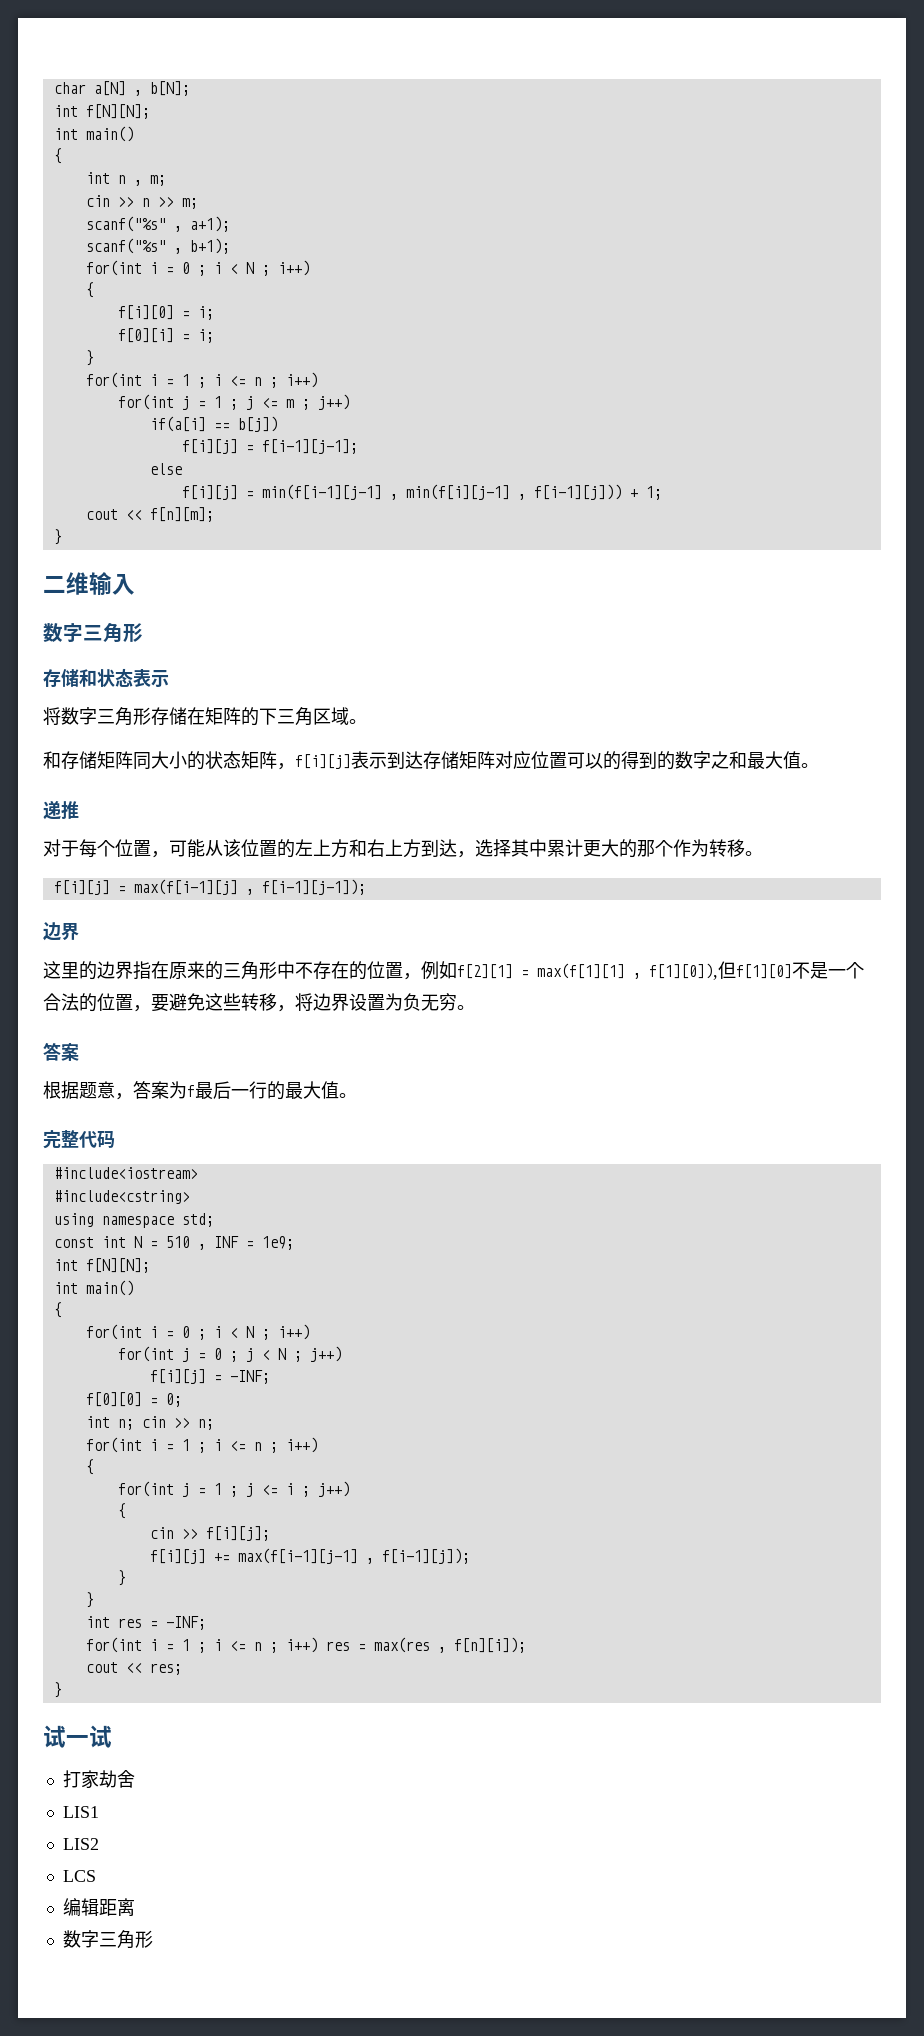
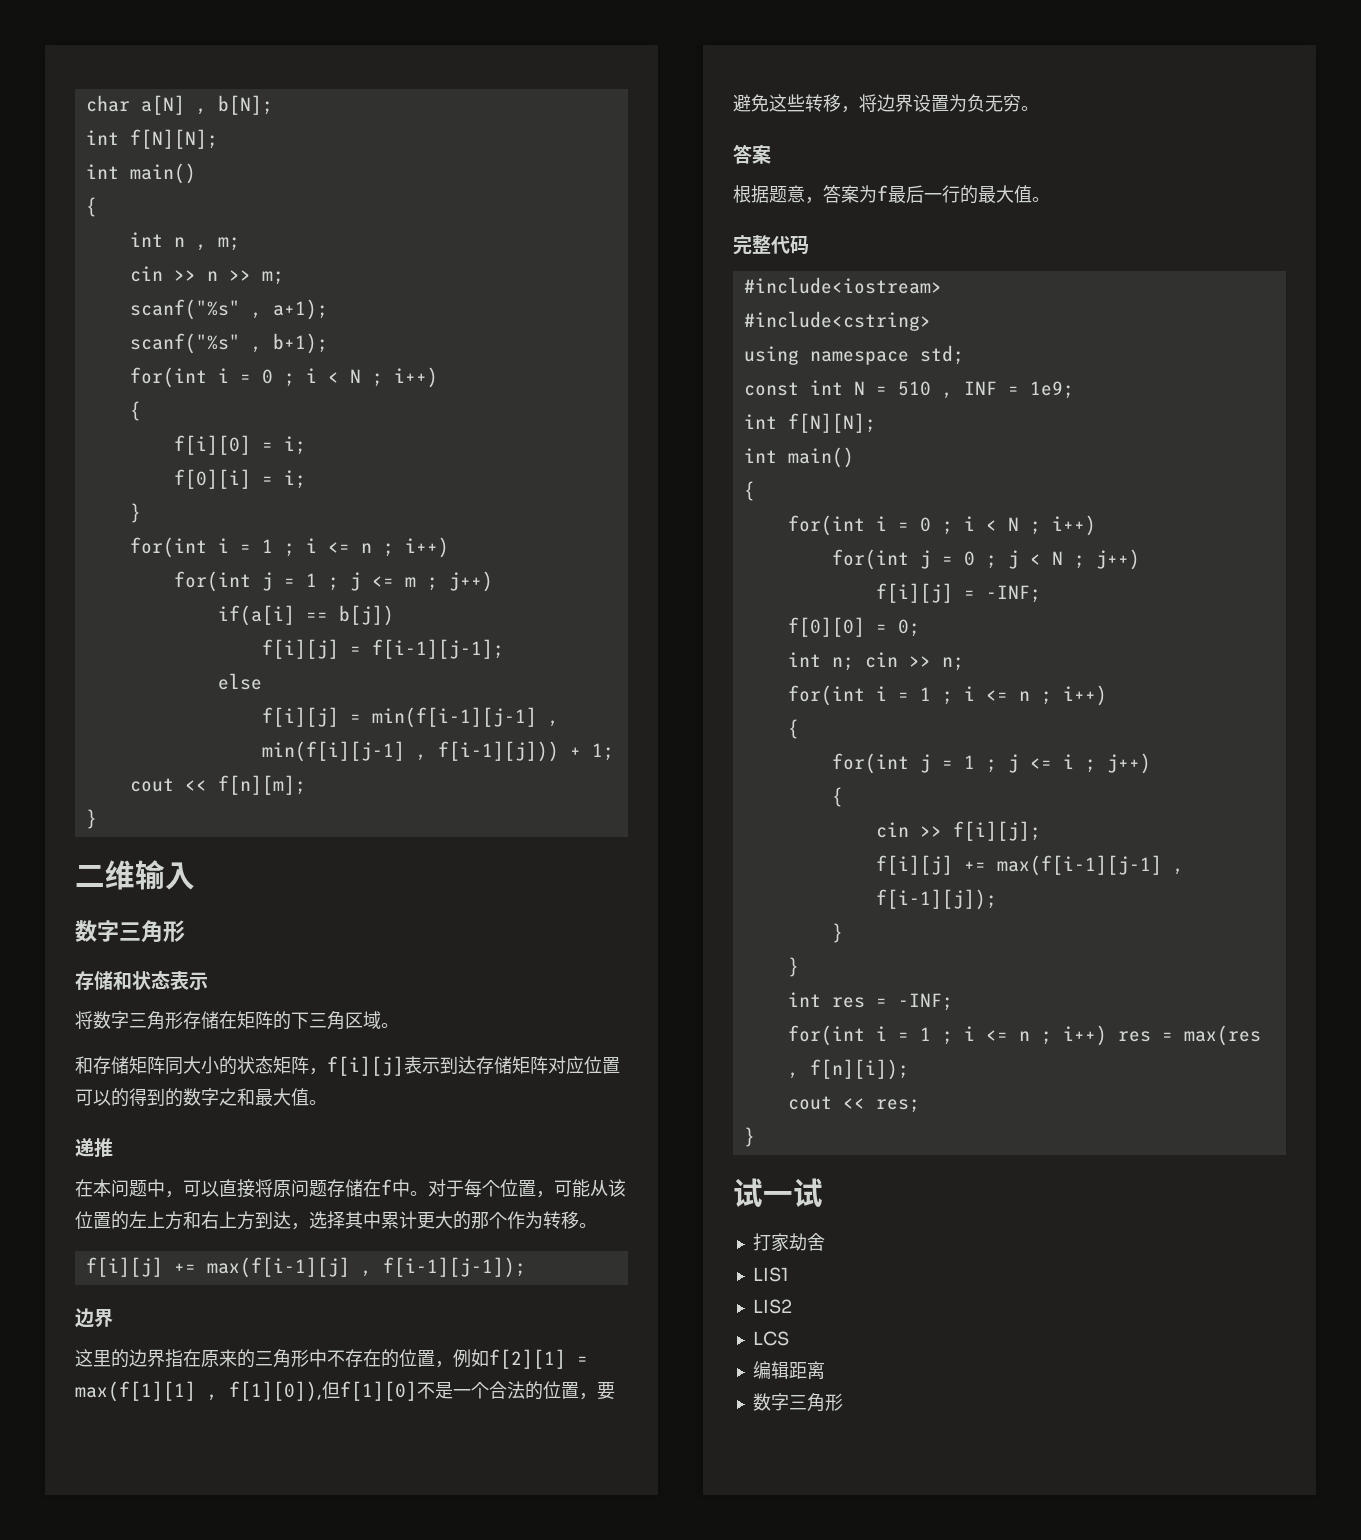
+ 在本问题中，可以直接将原问题存储在f中。
- f[i][j] = max(f[i-1][j] , f[i-1][j-1]);
+ f[i][j] += max(f[i-1][j] , f[i-1][j-1]);

